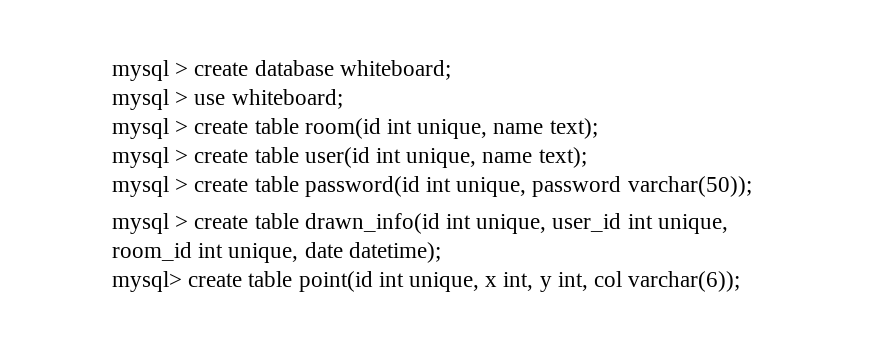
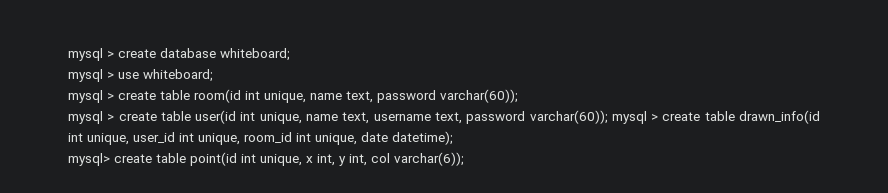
- mysql > create table room(id int unique, name text);
+ mysql > create table room(id int unique, name text, password varchar(60));
- mysql > create table user(id int unique, name text);
- mysql > create table password(id int unique, password varchar(50));
- mysql > create table drawn_info(id int unique, user_id int unique, room_id int unique, date datetime);
+ mysql > create table user(id int unique, name text, username text, password varchar(60)); mysql > create table drawn_info(id int unique, user_id int unique, room_id int unique, date datetime);

